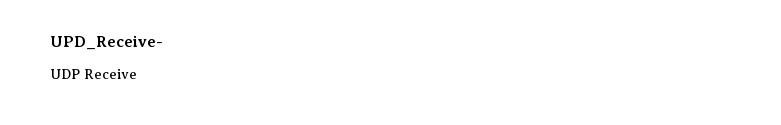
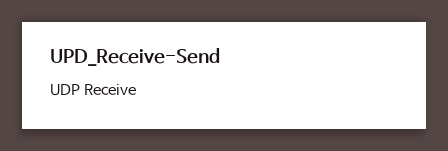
- UPD_Receive-
+ UPD_Receive-Send

